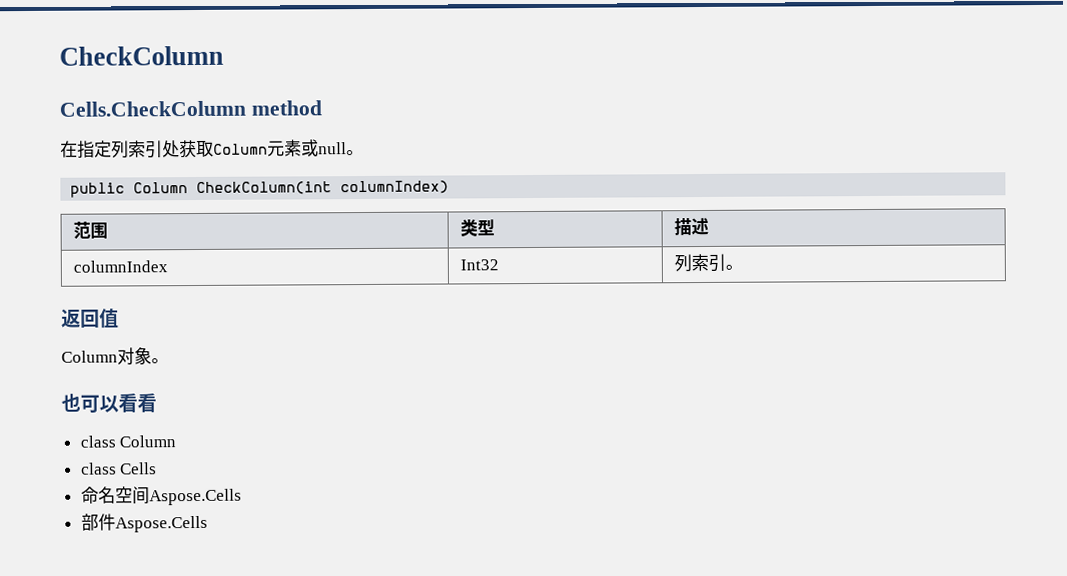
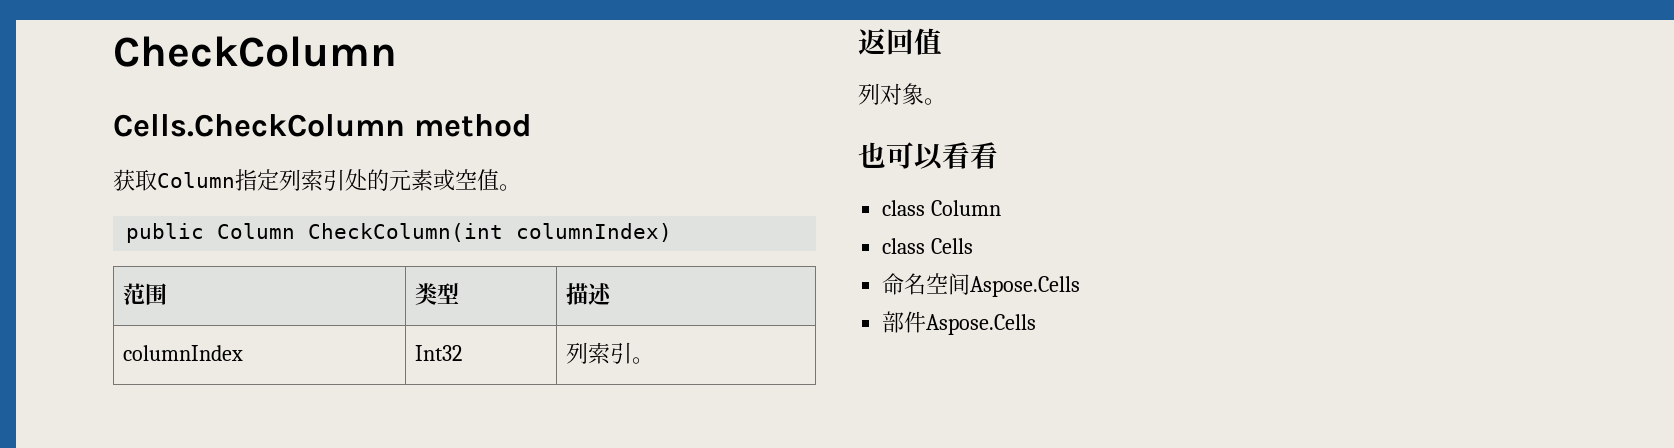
- 在指定列索引处获取Column元素或null。
+ 获取Column指定列索引处的元素或空值。
- Column对象。
+ 列对象。

